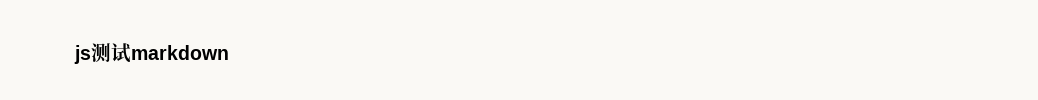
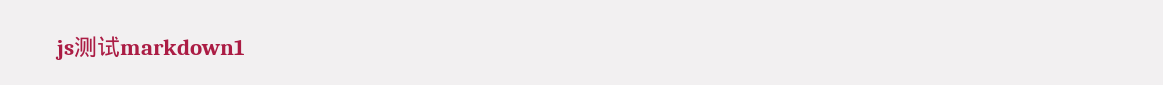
- js测试markdown
+ js测试markdown1

